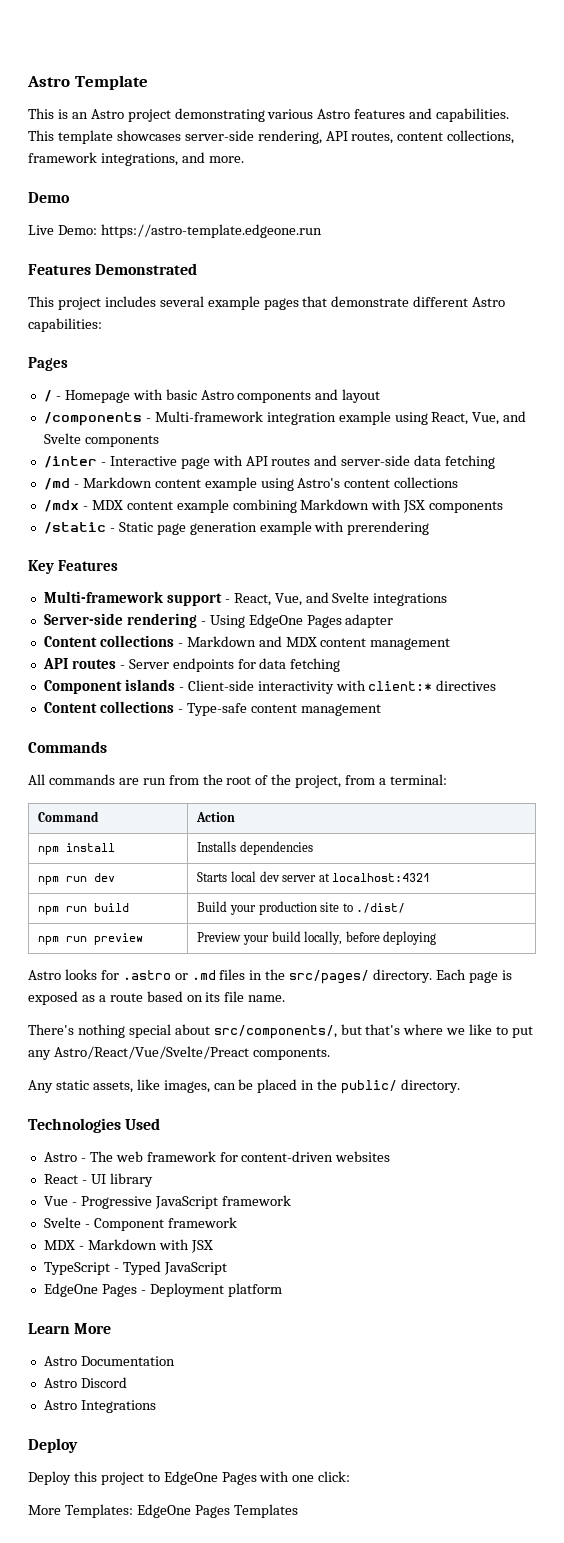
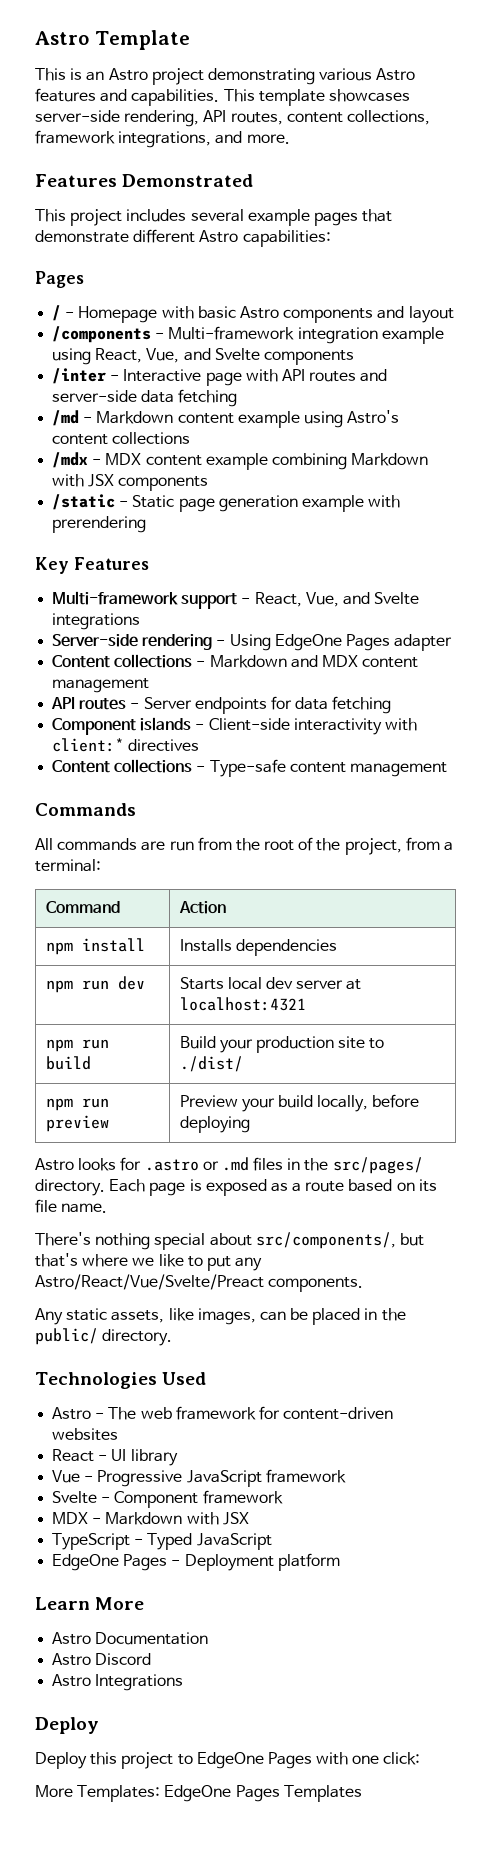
- Demo
- Live Demo: https://astro-template.edgeone.run

